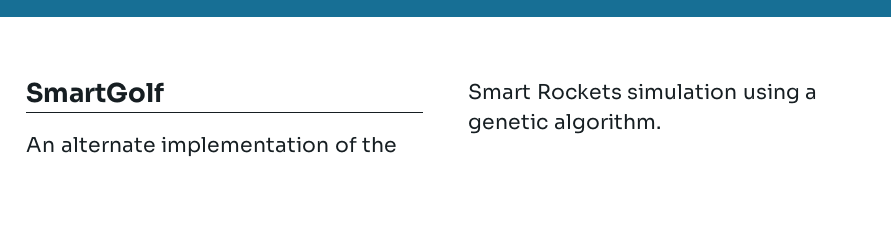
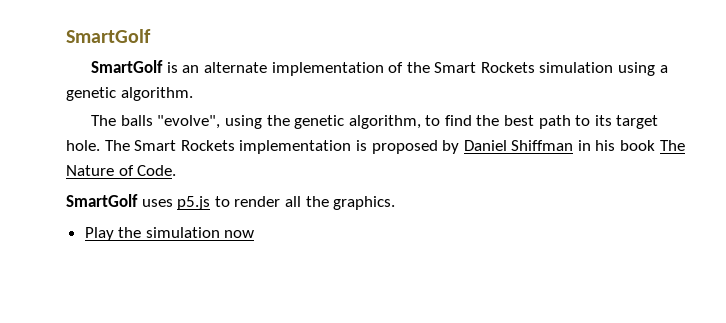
- An alternate implementation of the Smart Rockets simulation using a genetic algorithm.
+ SmartGolf is an alternate implementation of the Smart Rockets simulation using a genetic algorithm.
+ The balls "evolve", using the genetic algorithm, to find the best path to its target hole. The Smart Rockets implementation is proposed by Daniel Shiffman in his book The Nature of Code.
+ SmartGolf uses p5.js to render all the graphics.
+ Play the simulation now

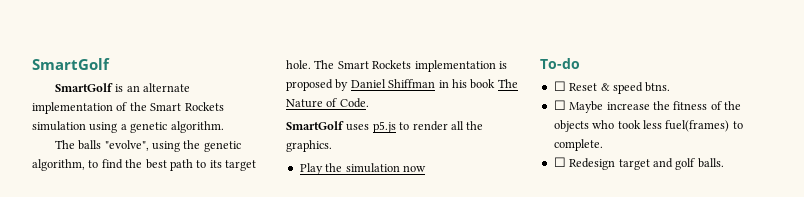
+ To-do
+ ☐ Reset & speed btns.
+ ☐ Maybe increase the fitness of the objects who took less fuel(frames) to complete.
+ ☐ Redesign target and golf balls.

